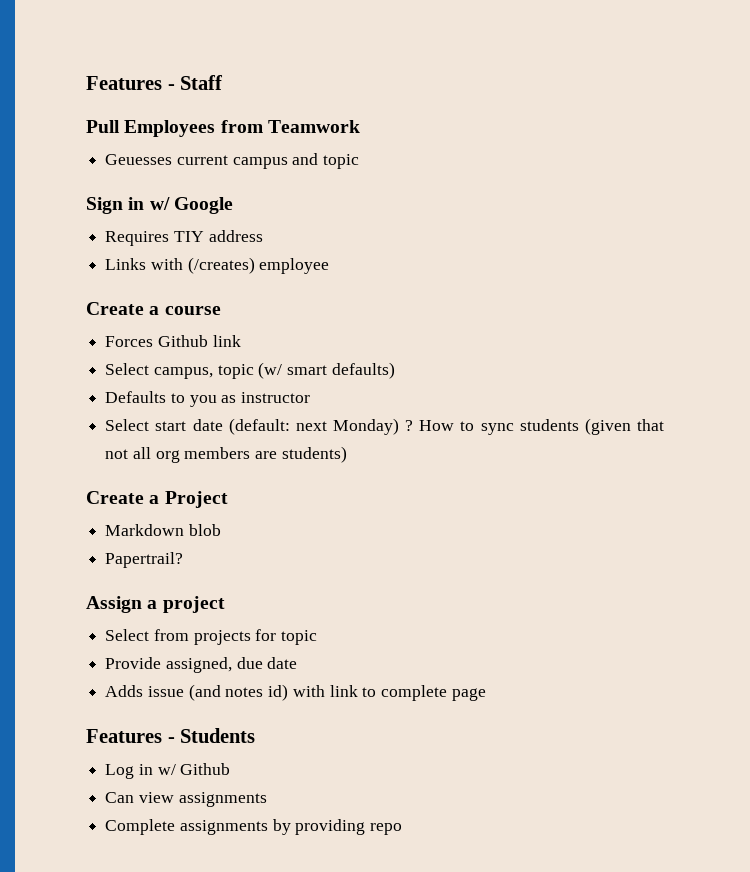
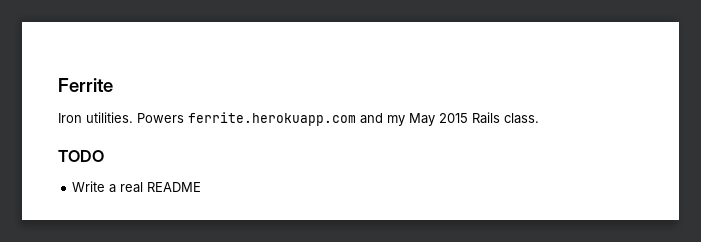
- Features - Staff
- Pull Employees from Teamwork
- Geuesses current campus and topic
- Sign in w/ Google
- Requires TIY address
- Links with (/creates) employee
- Create a course
- Forces Github link
- Select campus, topic (w/ smart defaults)
- Defaults to you as instructor
- Select start date (default: next Monday) ? How to sync students (given that not all org members are students)
- Create a Project
- Markdown blob
- Papertrail?
- Assign a project
- Select from projects for topic
- Provide assigned, due date
- Adds issue (and notes id) with link to complete page
- Features - Students
- Log in w/ Github
- Can view assignments
- Complete assignments by providing repo
+ Ferrite
+ Iron utilities. Powers ferrite.herokuapp.com and my May 2015 Rails class.
+ TODO
+ Write a real README

